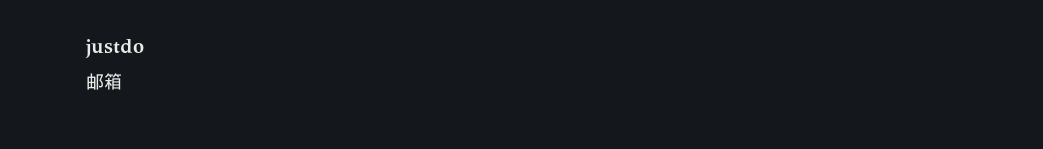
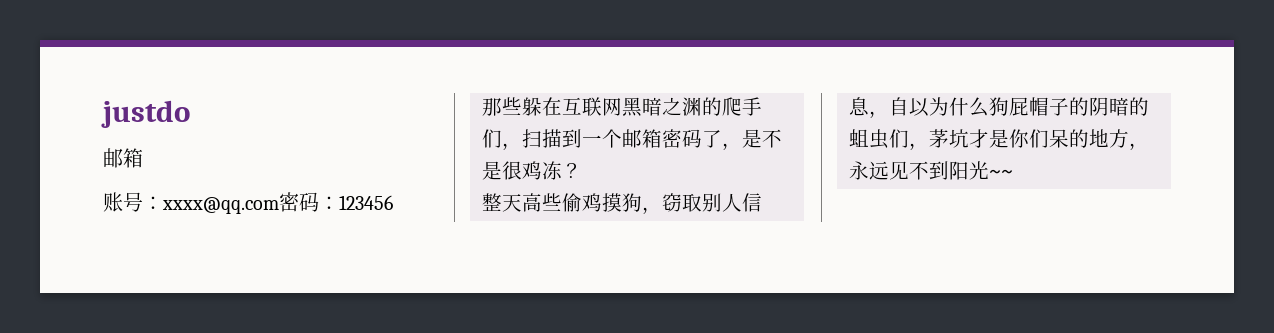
+ 账号：xxxx@qq.com密码：123456
+ 那些躲在互联网黑暗之渊的爬手们，扫描到一个邮箱密码了，是不是很鸡冻？
+ 整天高些偷鸡摸狗，窃取别人信息，自以为什么狗屁帽子的阴暗的蛆虫们，茅坑才是你们呆的地方，永远见不到阳光~~

